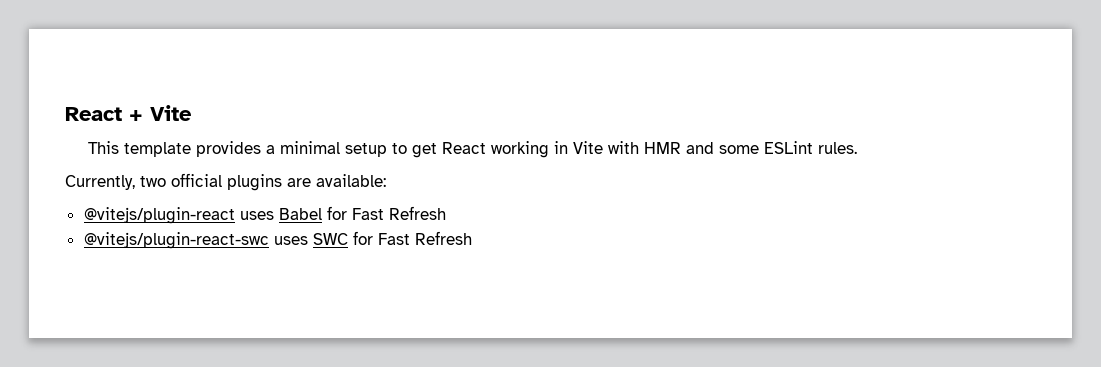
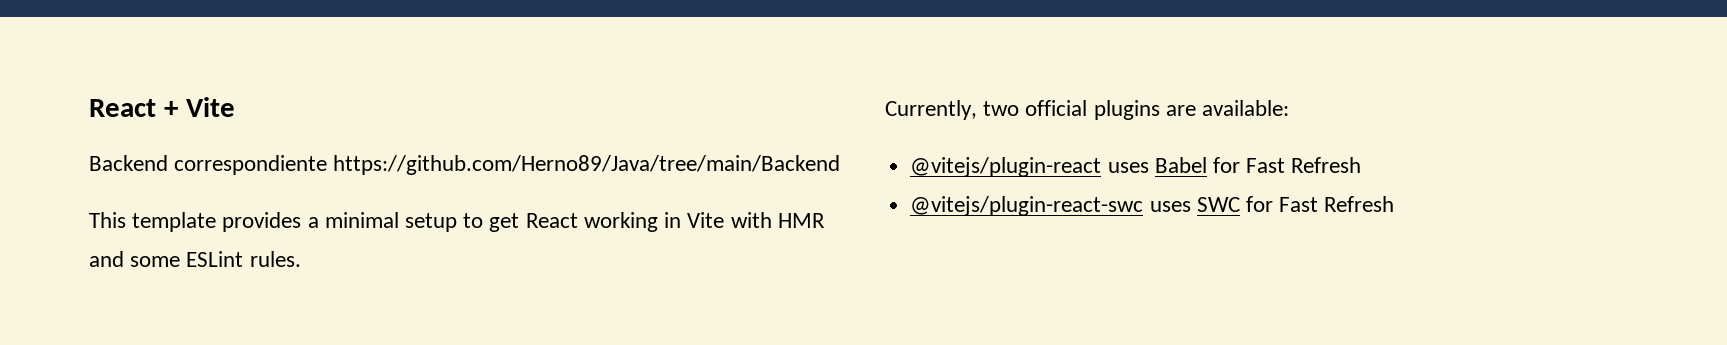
+ Backend correspondiente https://github.com/Herno89/Java/tree/main/Backend

